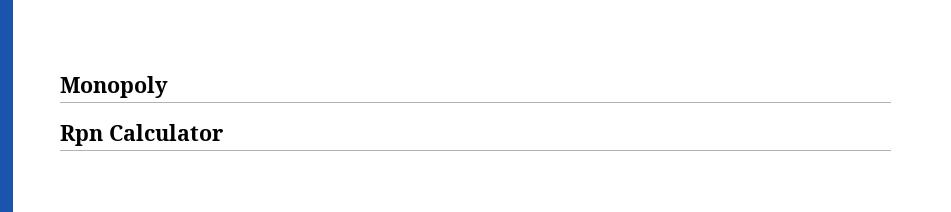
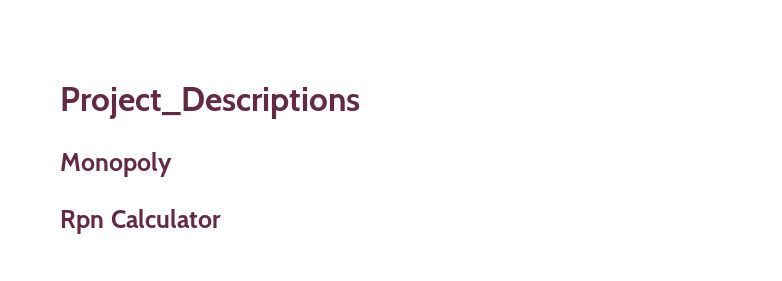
+ Project_Descriptions

